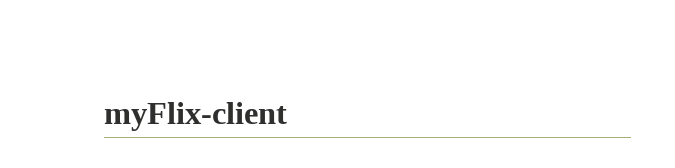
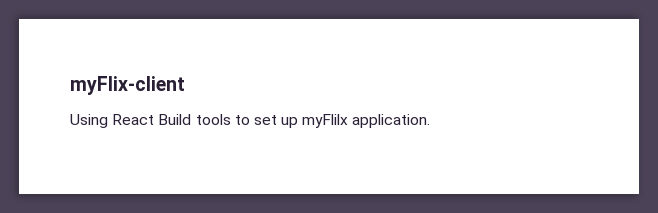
+ Using React Build tools to set up myFlilx application.

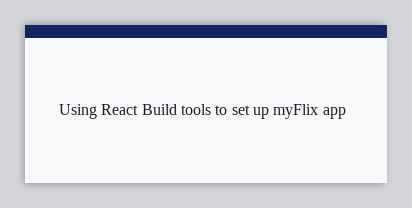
- myFlix-client
- Using React Build tools to set up myFlilx application.
+ Using React Build tools to set up myFlix app

